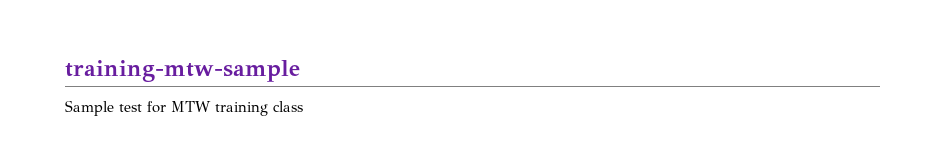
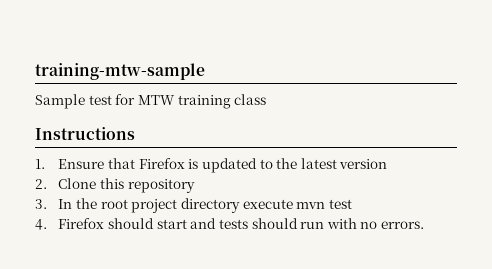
+ Instructions
+ 1. Ensure that Firefox is updated to the latest version
+ 2. Clone this repository
+ 3. In the root project directory execute mvn test
+ 4. Firefox should start and tests should run with no errors.

